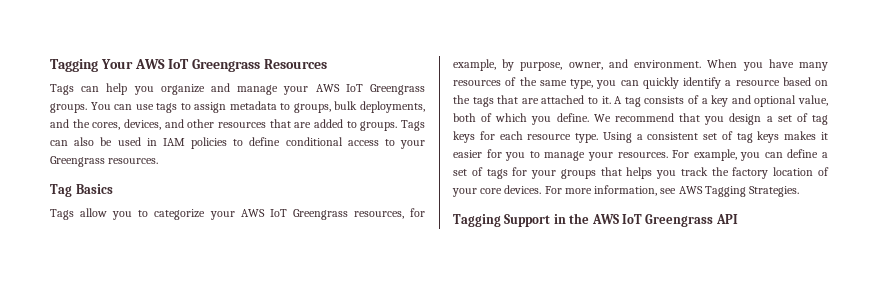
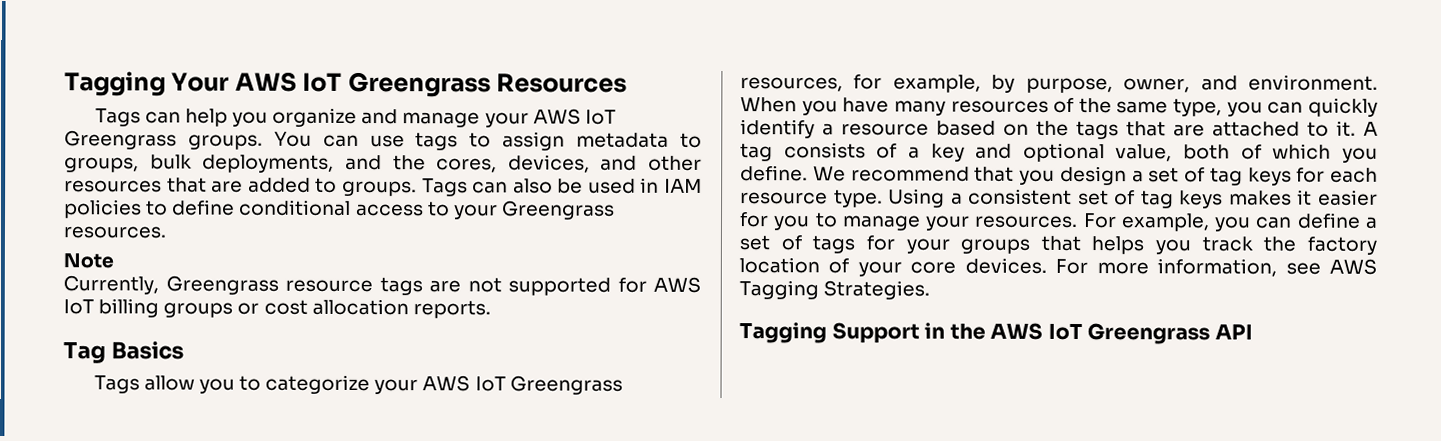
+ Note
+ Currently, Greengrass resource tags are not supported for AWS IoT billing groups or cost allocation reports.

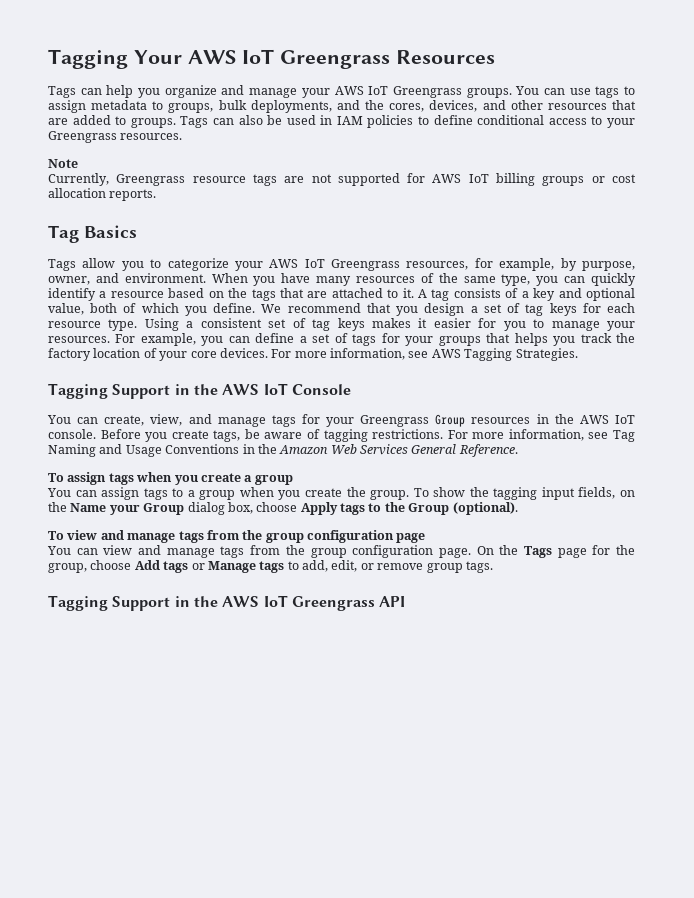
+ Tagging Support in the AWS IoT Console
+ You can create, view, and manage tags for your Greengrass Group resources in the AWS IoT console. Before you create tags, be aware of tagging restrictions. For more information, see Tag Naming and Usage Conventions in the Amazon Web Services General Reference.
+ To assign tags when you create a group
+ You can assign tags to a group when you create the group. To show the tagging input fields, on the Name your Group dialog box, choose Apply tags to the Group (optional).
+ To view and manage tags from the group configuration page
+ You can view and manage tags from the group configuration page. On the Tags page for the group, choose Add tags or Manage tags to add, edit, or remove group tags.

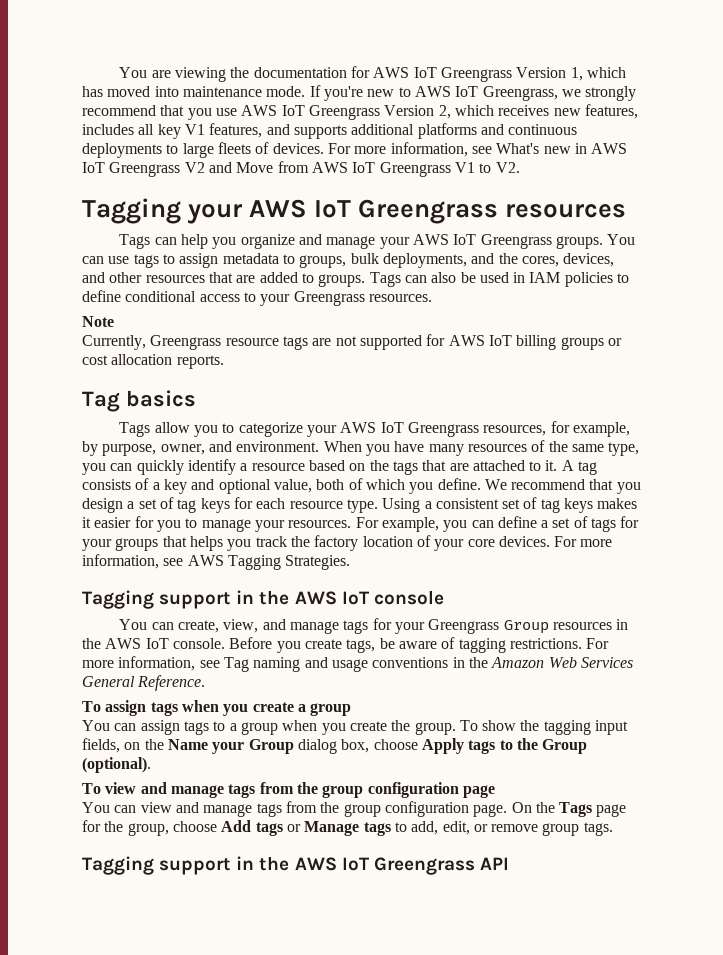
- Tagging Your AWS IoT Greengrass Resources
+ You are viewing the documentation for AWS IoT Greengrass Version 1, which has moved into maintenance mode. If you're new to AWS IoT Greengrass, we strongly recommend that you use AWS IoT Greengrass Version 2, which receives new features, includes all key V1 features, and supports additional platforms and continuous deployments to large fleets of devices. For more information, see What's new in AWS IoT Greengrass V2 and Move from AWS IoT Greengrass V1 to V2.
+ Tagging your AWS IoT Greengrass resources
- Tag Basics
+ Tag basics
- Tagging Support in the AWS IoT Console
+ Tagging support in the AWS IoT console
- For more information, see Tag Naming and Usage Conventions in the Amazon Web Services General Reference.
+ For more information, see Tag naming and usage conventions in the Amazon Web Services General Reference.
- Tagging Support in the AWS IoT Greengrass API
+ Tagging support in the AWS IoT Greengrass API

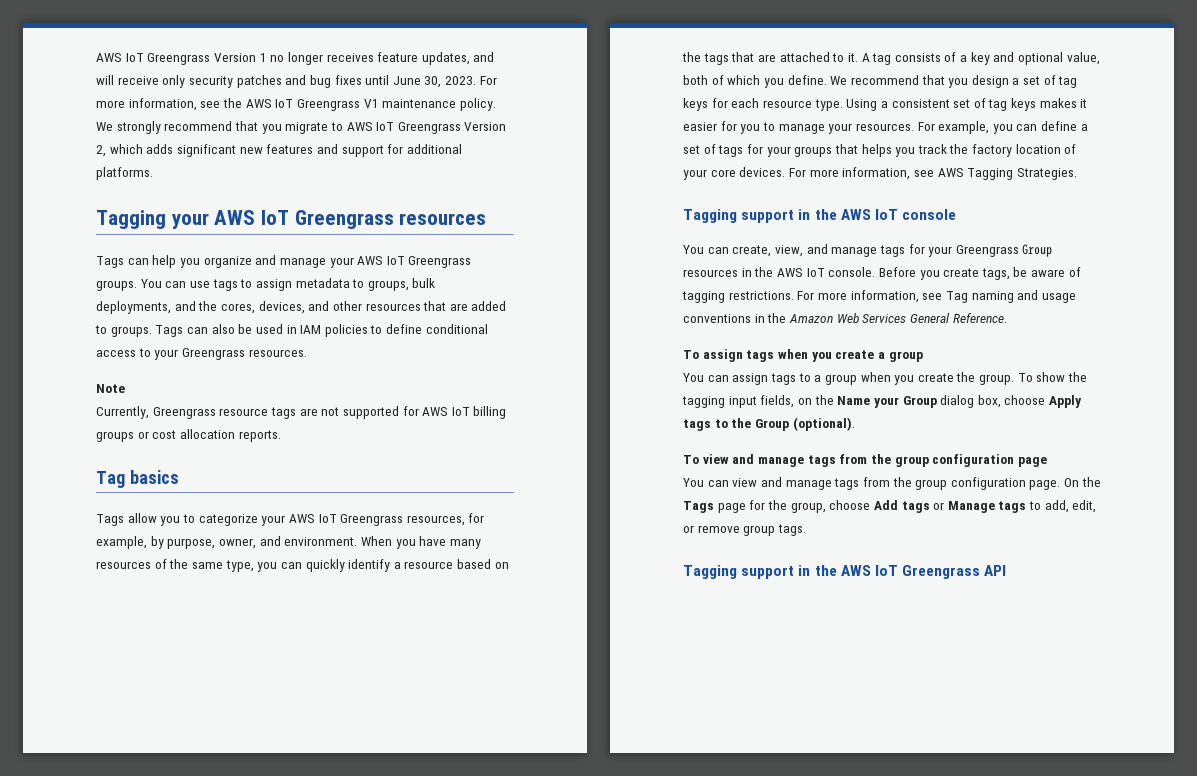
- You are viewing the documentation for AWS IoT Greengrass Version 1, which has moved into maintenance mode. If you're new to AWS IoT Greengrass, we strongly recommend that you use AWS IoT Greengrass Version 2, which receives new features, includes all key V1 features, and supports additional platforms and continuous deployments to large fleets of devices. For more information, see What's new in AWS IoT Greengrass V2 and Move from AWS IoT Greengrass V1 to V2.
+ AWS IoT Greengrass Version 1 no longer receives feature updates, and will receive only security patches and bug fixes until June 30, 2023. For more information, see the AWS IoT Greengrass V1 maintenance policy. We strongly recommend that you migrate to AWS IoT Greengrass Version 2, which adds significant new features and support for additional platforms.

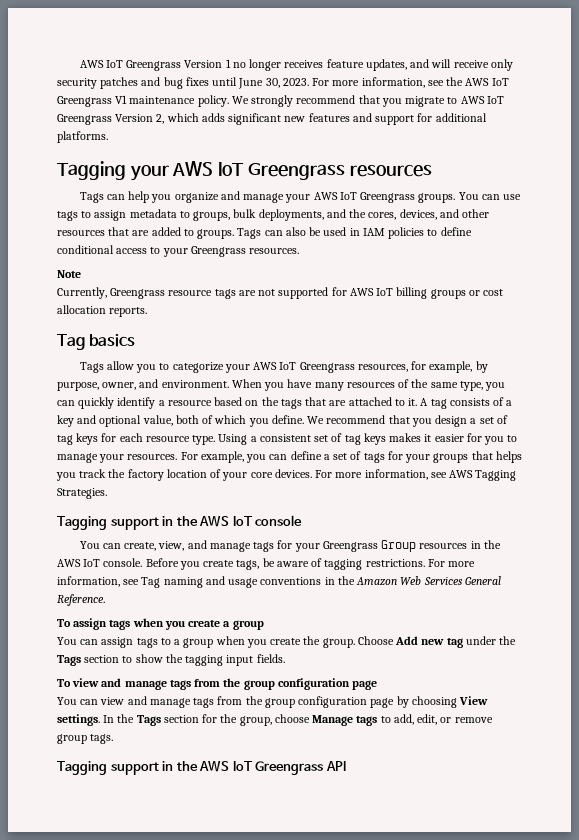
- To show the tagging input fields, on the Name your Group dialog box, choose Apply tags to the Group (optional).
+ Choose Add new tag under the Tags section to show the tagging input fields.
- You can view and manage tags from the group configuration page. On the Tags page for the group, choose Add tags or Manage tags to add, edit, or remove group tags.
+ You can view and manage tags from the group configuration page by choosing View settings. In the Tags section for the group, choose Manage tags to add, edit, or remove group tags.

